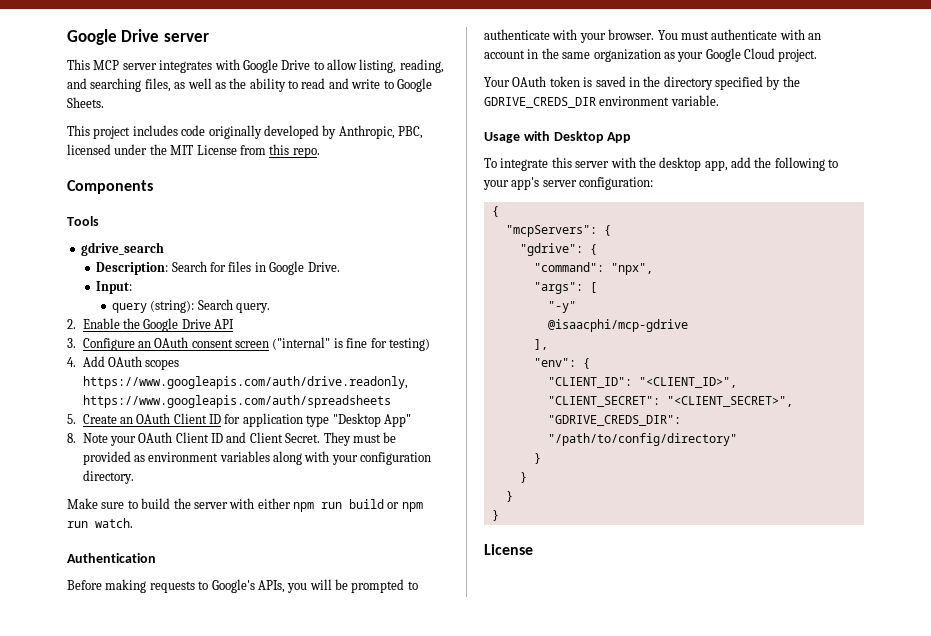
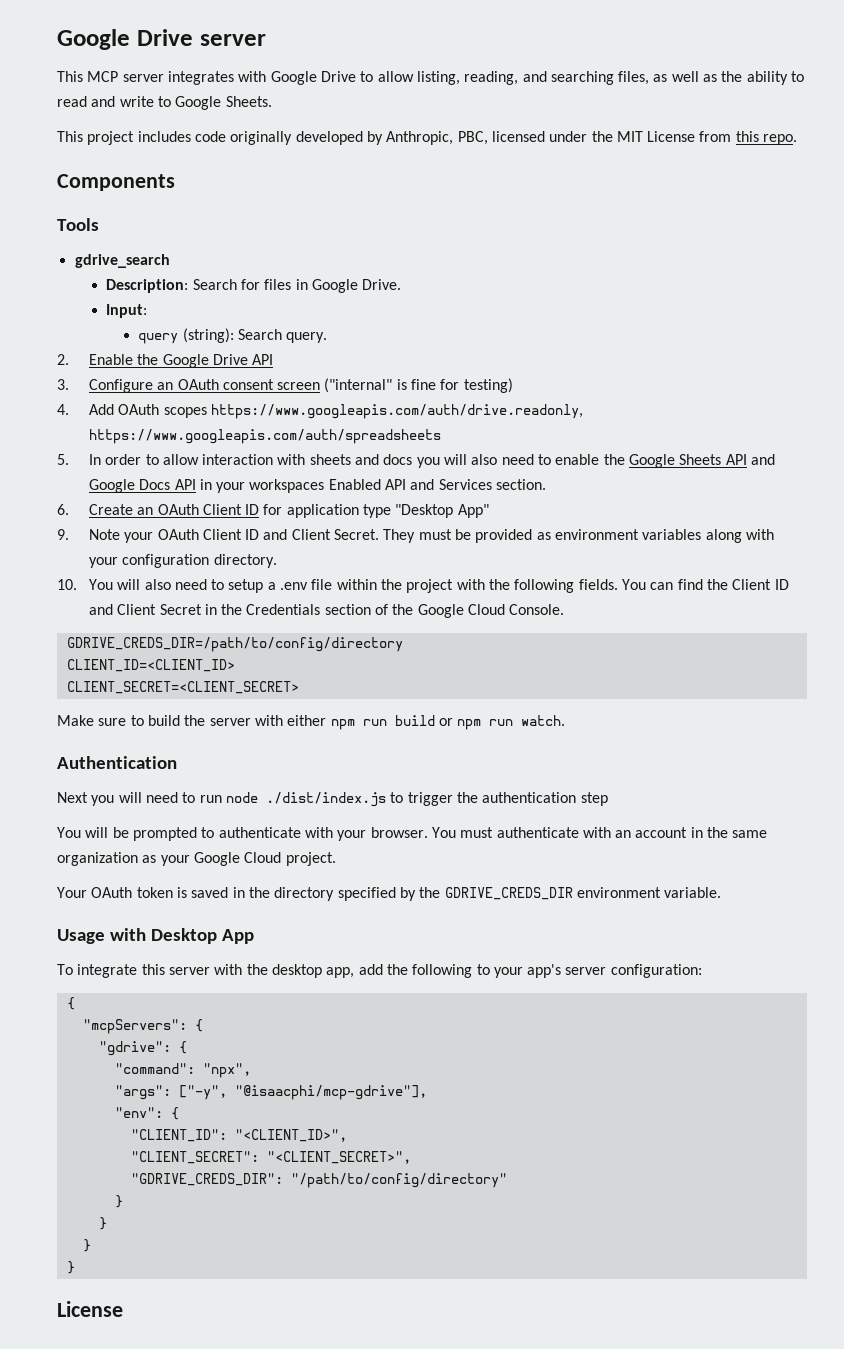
- 5. Create an OAuth Client ID for application type "Desktop App"
+ 5. In order to allow interaction with sheets and docs you will also need to enable the Google Sheets API and Google Docs API in your workspaces Enabled API and Services section.
+ 6. Create an OAuth Client ID for application type "Desktop App"
- 8. Note your OAuth Client ID and Client Secret.
+ 9. Note your OAuth Client ID and Client Secret.
+ 10. You will also need to setup a .env file within the project with the following fields. You can find the Client ID and Client Secret in the Credentials section of the Google Cloud Console.
+ GDRIVE_CREDS_DIR=/path/to/config/directory
+ CLIENT_ID=<CLIENT_ID>
+ CLIENT_SECRET=<CLIENT_SECRET>
- Before making requests to Google's APIs, you will be prompted to authenticate with your browser.
+ Next you will need to run node ./dist/index.js to trigger the authentication step
+ You will be prompted to authenticate with your browser.
- "args": [
- "-y"
- @isaacphi/mcp-gdrive
- ],
+ "args": ["-y", "@isaacphi/mcp-gdrive"],

